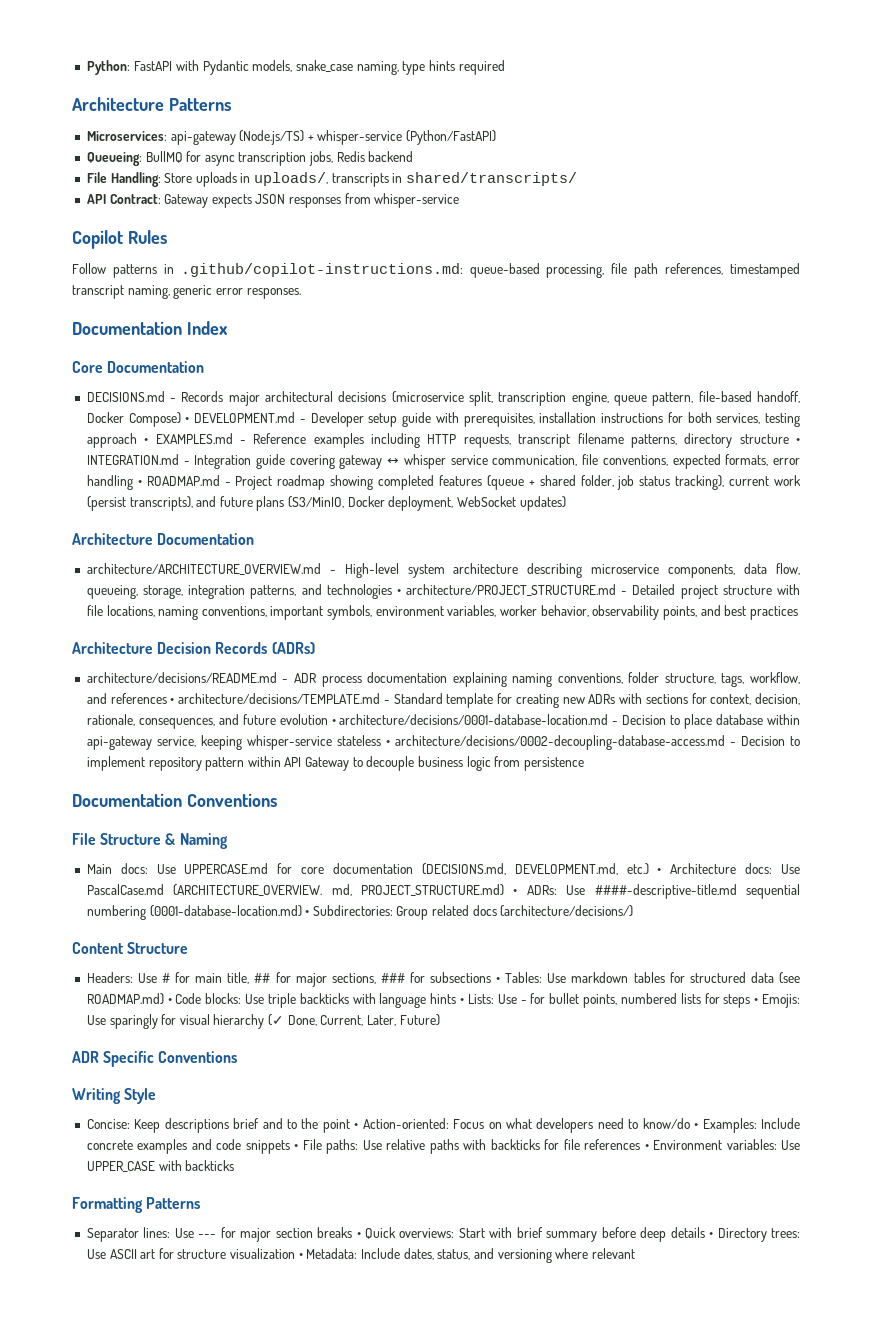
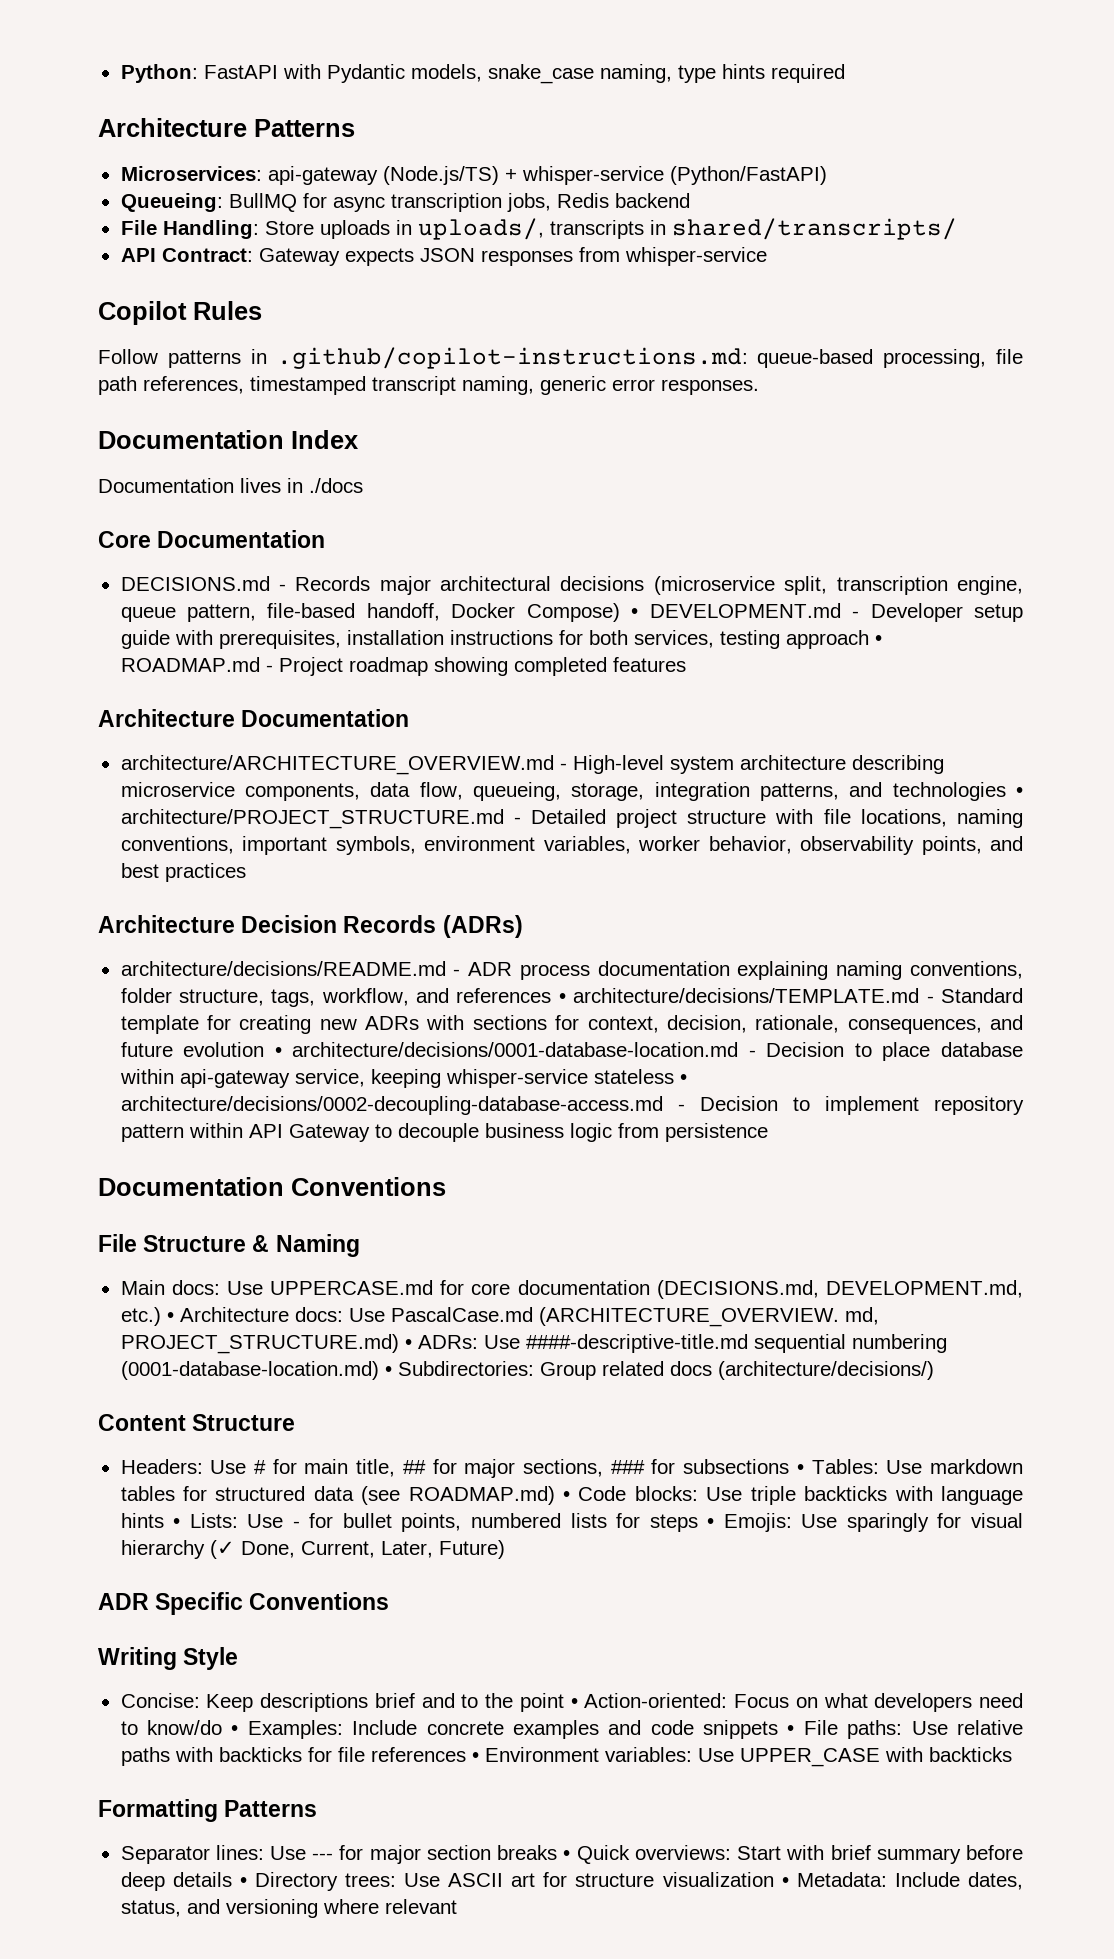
+ Documentation lives in ./docs
- DECISIONS.md - Records major architectural decisions (microservice split, transcription engine, queue pattern, file-based handoff, Docker Compose) • DEVELOPMENT.md - Developer setup guide with prerequisites, installation instructions for both services, testing approach • EXAMPLES.md - Reference examples including HTTP requests, transcript filename patterns, directory structure • INTEGRATION.md - Integration guide covering gateway ↔ whisper service communication, file conventions, expected formats, error handling • ROADMAP.md - Project roadmap showing completed features (queue + shared folder, job status tracking), current work (persist transcripts), and future plans (S3/MinIO, Docker deployment, WebSocket updates)
+ DECISIONS.md - Records major architectural decisions (microservice split, transcription engine, queue pattern, file-based handoff, Docker Compose) • DEVELOPMENT.md - Developer setup guide with prerequisites, installation instructions for both services, testing approach • ROADMAP.md - Project roadmap showing completed features

